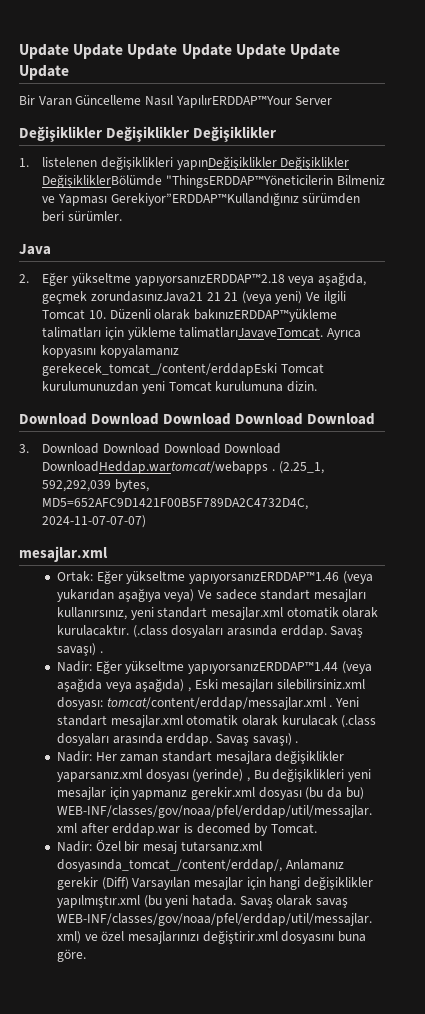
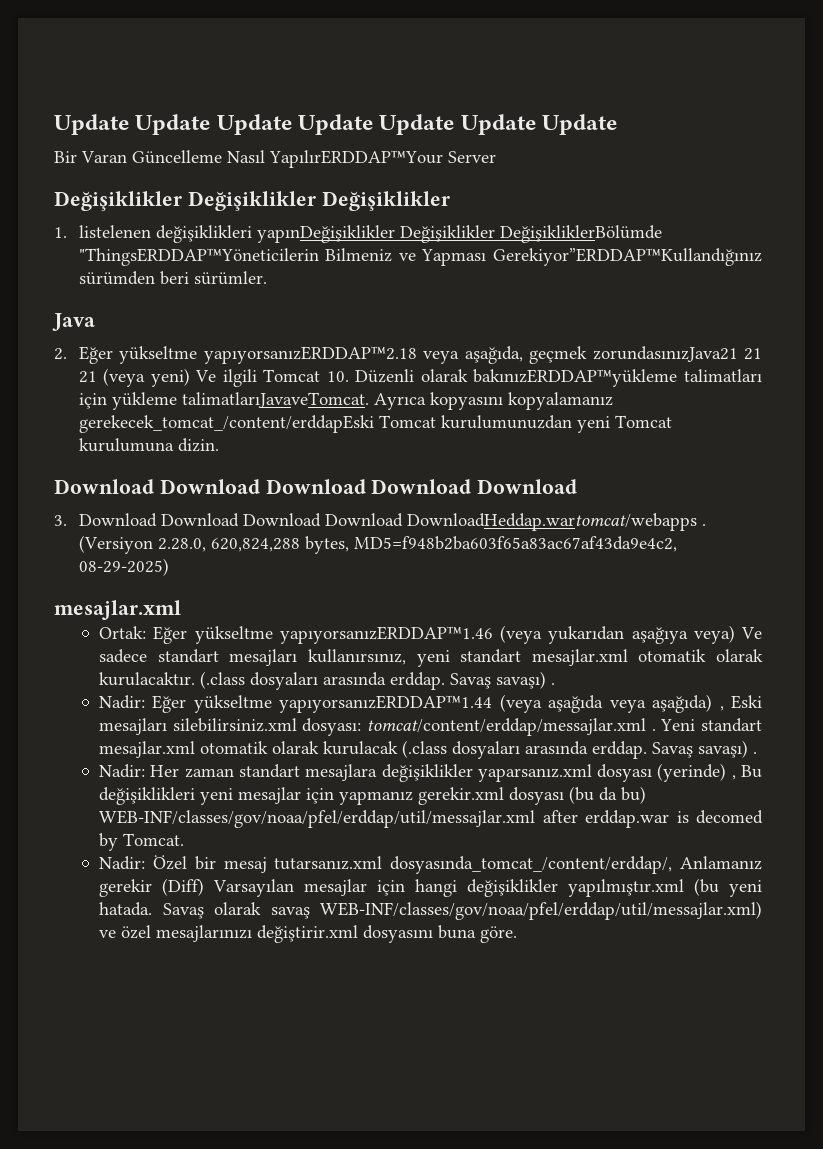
- (2.25_1, 592,292,039 bytes, MD5=652AFC9D1421F00B5F789DA2C4732D4C, 2024-11-07-07-07)
+ (Versiyon 2.28.0, 620,824,288 bytes, MD5=f948b2ba603f65a83ac67af43da9e4c2, 08-29-2025)

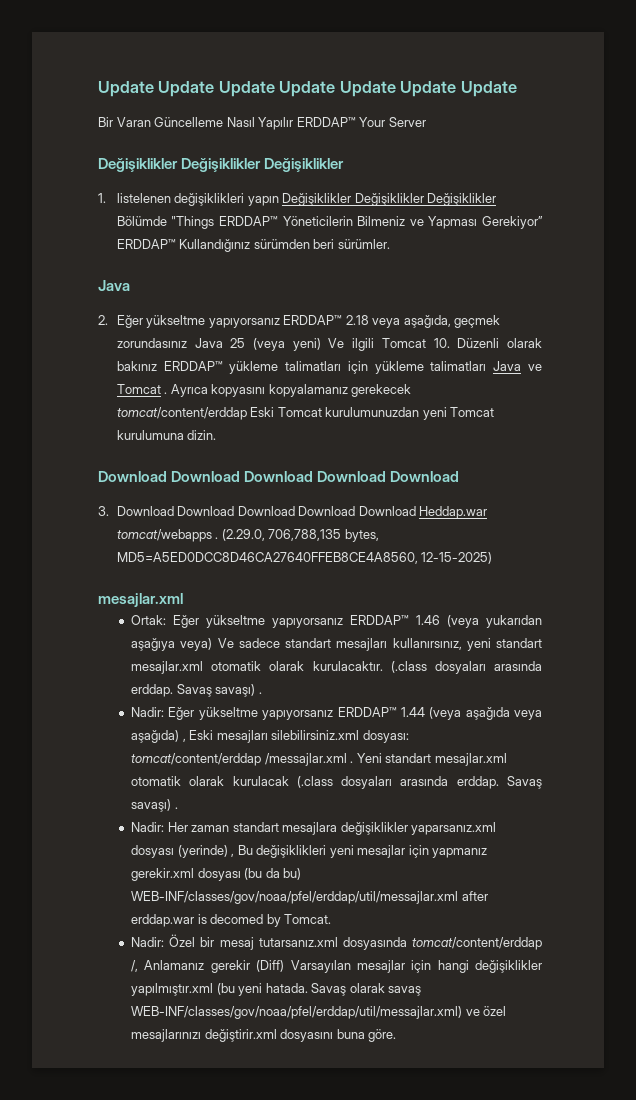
- Bir Varan Güncelleme Nasıl YapılırERDDAP™Your Server
+ Bir Varan Güncelleme Nasıl Yapılır ERDDAP™ Your Server
- 1. listelenen değişiklikleri yapınDeğişiklikler Değişiklikler DeğişikliklerBölümde "ThingsERDDAP™Yöneticilerin Bilmeniz ve Yapması Gerekiyor”ERDDAP™Kullandığınız sürümden beri sürümler.
+ 1. listelenen değişiklikleri yapın Değişiklikler Değişiklikler Değişiklikler Bölümde "Things ERDDAP™ Yöneticilerin Bilmeniz ve Yapması Gerekiyor” ERDDAP™ Kullandığınız sürümden beri sürümler.
- 2. Eğer yükseltme yapıyorsanızERDDAP™2.18 veya aşağıda, geçmek zorundasınızJava21 21 21 (veya yeni) Ve ilgili Tomcat 10. Düzenli olarak bakınızERDDAP™yükleme talimatları için yükleme talimatlarıJavaveTomcat. Ayrıca kopyasını kopyalamanız gerekecek_tomcat_/content/erddapEski Tomcat kurulumunuzdan yeni Tomcat kurulumuna dizin.
+ 2. Eğer yükseltme yapıyorsanız ERDDAP™ 2.18 veya aşağıda, geçmek zorundasınız Java 25 (veya yeni) Ve ilgili Tomcat 10. Düzenli olarak bakınız ERDDAP™ yükleme talimatları için yükleme talimatları Java ve Tomcat . Ayrıca kopyasını kopyalamanız gerekecek tomcat/content/erddap Eski Tomcat kurulumunuzdan yeni Tomcat kurulumuna dizin.
- 3. Download Download Download Download DownloadHeddap.wartomcat/webapps . (Versiyon 2.28.0, 620,824,288 bytes, MD5=f948b2ba603f65a83ac67af43da9e4c2, 08-29-2025)
+ 3. Download Download Download Download Download Heddap.war tomcat/webapps . (2.29.0, 706,788,135 bytes, MD5=A5ED0DCC8D46CA27640FFEB8CE4A8560, 12-15-2025)
- Ortak: Eğer yükseltme yapıyorsanızERDDAP™1.46 (veya yukarıdan aşağıya veya) Ve sadece standart mesajları kullanırsınız, yeni standart mesajlar.xml otomatik olarak kurulacaktır.
+ Ortak: Eğer yükseltme yapıyorsanız ERDDAP™ 1.46 (veya yukarıdan aşağıya veya) Ve sadece standart mesajları kullanırsınız, yeni standart mesajlar.xml otomatik olarak kurulacaktır.
- Nadir: Eğer yükseltme yapıyorsanızERDDAP™1.44 (veya aşağıda veya aşağıda) , Eski mesajları silebilirsiniz.xml dosyası: tomcat/content/erddap/messajlar.xml .
+ Nadir: Eğer yükseltme yapıyorsanız ERDDAP™ 1.44 (veya aşağıda veya aşağıda) , Eski mesajları silebilirsiniz.xml dosyası: tomcat/content/erddap /messajlar.xml .
- Nadir: Özel bir mesaj tutarsanız.xml dosyasında_tomcat_/content/erddap/, Anlamanız gerekir (Diff) Varsayılan mesajlar için hangi değişiklikler yapılmıştır.xml (bu yeni hatada.
+ Nadir: Özel bir mesaj tutarsanız.xml dosyasında tomcat/content/erddap /, Anlamanız gerekir (Diff) Varsayılan mesajlar için hangi değişiklikler yapılmıştır.xml (bu yeni hatada.

